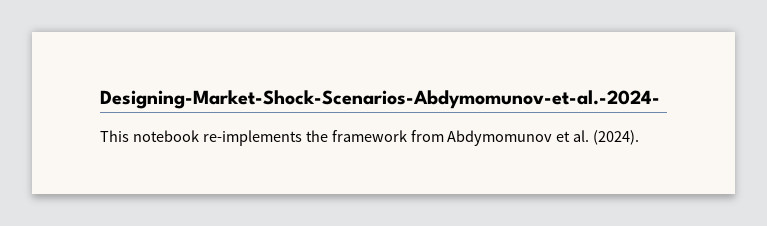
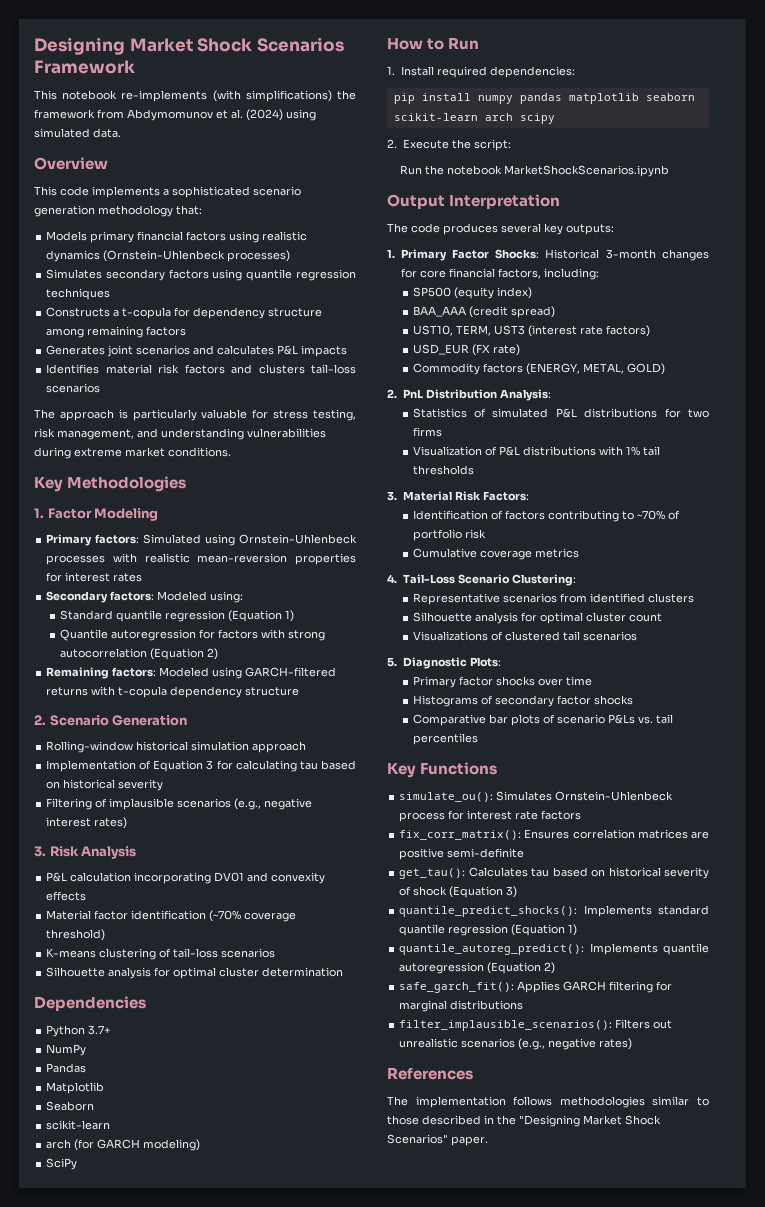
- Designing-Market-Shock-Scenarios-Abdymomunov-et-al.-2024-
+ Designing Market Shock Scenarios Framework
- This notebook re-implements the framework from Abdymomunov et al. (2024).
+ This notebook re-implements (with simplifications) the framework from Abdymomunov et al. (2024) using simulated data.
+ Overview
+ This code implements a sophisticated scenario generation methodology that:
+ Models primary financial factors using realistic dynamics (Ornstein-Uhlenbeck processes)
+ Simulates secondary factors using quantile regression techniques
+ Constructs a t-copula for dependency structure among remaining factors
+ Generates joint scenarios and calculates P&L impacts
+ Identifies material risk factors and clusters tail-loss scenarios
+ The approach is particularly valuable for stress testing, risk management, and understanding vulnerabilities during extreme market conditions.
+ Key Methodologies
+ 1. Factor Modeling
+ Primary factors: Simulated using Ornstein-Uhlenbeck processes with realistic mean-reversion properties for interest rates
+ Secondary factors: Modeled using:
+ Standard quantile regression (Equation 1)
+ Quantile autoregression for factors with strong autocorrelation (Equation 2)
+ Remaining factors: Modeled using GARCH-filtered returns with t-copula dependency structure
+ 2. Scenario Generation
+ Rolling-window historical simulation approach
+ Implementation of Equation 3 for calculating tau based on historical severity
+ Filtering of implausible scenarios (e.g., negative interest rates)
+ 3. Risk Analysis
+ P&L calculation incorporating DV01 and convexity effects
+ Material factor identification (~70% coverage threshold)
+ K-means clustering of tail-loss scenarios
+ Silhouette analysis for optimal cluster determination
+ Dependencies
+ Python 3.7+
+ NumPy
+ Pandas
+ Matplotlib
+ Seaborn
+ scikit-learn
+ arch (for GARCH modeling)
+ SciPy
+ How to Run
+ 1. Install required dependencies:
+ pip install numpy pandas matplotlib seaborn scikit-learn arch scipy
+ 2. Execute the script:
+ Run the notebook MarketShockScenarios.ipynb
+ Output Interpretation
+ The code produces several key outputs:
+ 1. Primary Factor Shocks: Historical 3-month changes for core financial factors, including:
+ SP500 (equity index)
+ BAA_AAA (credit spread)
+ UST10, TERM, UST3 (interest rate factors)
+ USD_EUR (FX rate)
+ Commodity factors (ENERGY, METAL, GOLD)
+ 2. PnL Distribution Analysis:
+ Statistics of simulated P&L distributions for two firms
+ Visualization of P&L distributions with 1% tail thresholds
+ 3. Material Risk Factors:
+ Identification of factors contributing to ~70% of portfolio risk
+ Cumulative coverage metrics
+ 4. Tail-Loss Scenario Clustering:
+ Representative scenarios from identified clusters
+ Silhouette analysis for optimal cluster count
+ Visualizations of clustered tail scenarios
+ 5. Diagnostic Plots:
+ Primary factor shocks over time
+ Histograms of secondary factor shocks
+ Comparative bar plots of scenario P&Ls vs. tail percentiles
+ Key Functions
+ simulate_ou(): Simulates Ornstein-Uhlenbeck process for interest rate factors
+ fix_corr_matrix(): Ensures correlation matrices are positive semi-definite
+ get_tau(): Calculates tau based on historical severity of shock (Equation 3)
+ quantile_predict_shocks(): Implements standard quantile regression (Equation 1)
+ quantile_autoreg_predict(): Implements quantile autoregression (Equation 2)
+ safe_garch_fit(): Applies GARCH filtering for marginal distributions
+ filter_implausible_scenarios(): Filters out unrealistic scenarios (e.g., negative rates)
+ References
+ The implementation follows methodologies similar to those described in the "Designing Market Shock Scenarios" paper.

